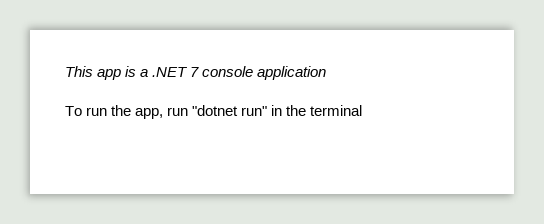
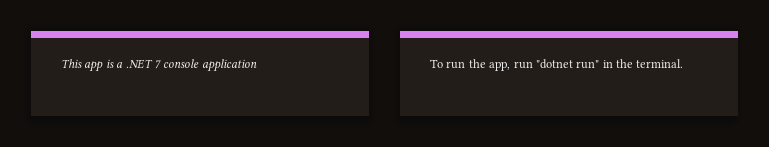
- To run the app, run "dotnet run" in the terminal
+ To run the app, run "dotnet run" in the terminal.

